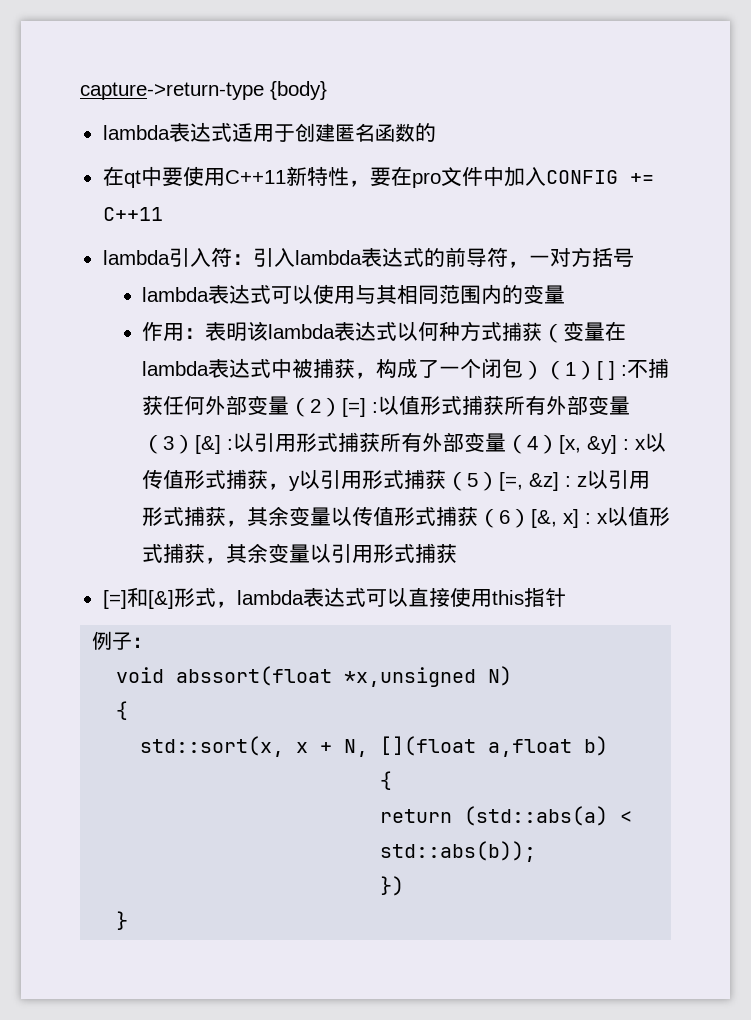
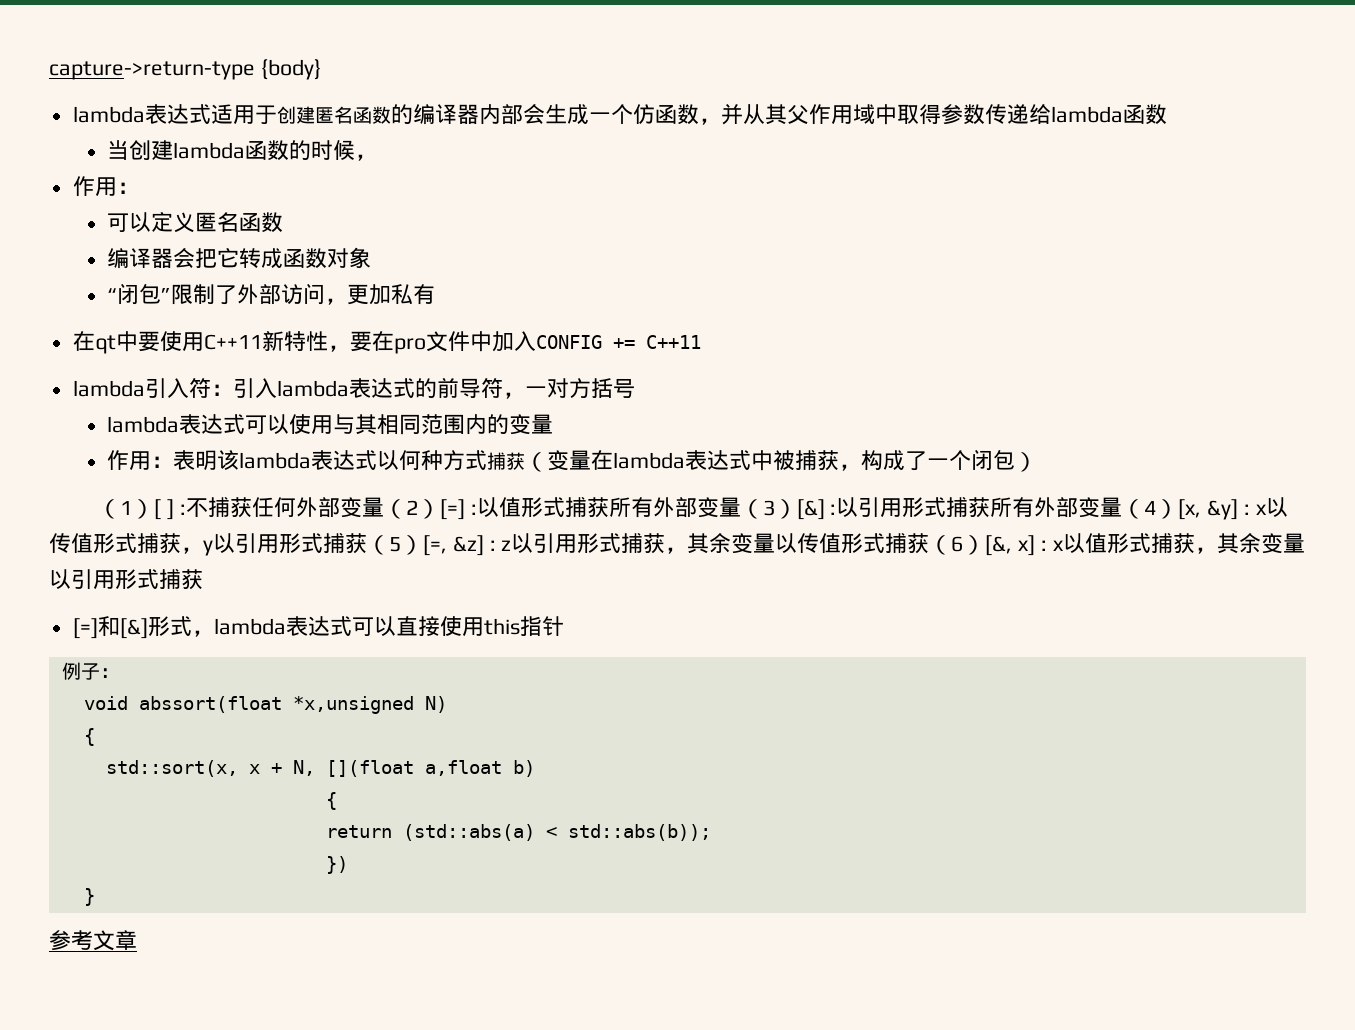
- lambda表达式适用于创建匿名函数的
+ lambda表达式适用于创建匿名函数的编译器内部会生成一个仿函数，并从其父作用域中取得参数传递给lambda函数
+ 当创建lambda函数的时候，
+ 作用：
+ 可以定义匿名函数
+ 编译器会把它转成函数对象
+ “闭包”限制了外部访问，更加私有
- 表明该lambda表达式以何种方式捕获（变量在lambda表达式中被捕获，构成了一个闭包）（1）[ ] :
+ 表明该lambda表达式以何种方式捕获（变量在lambda表达式中被捕获，构成了一个闭包）
+ （1）[ ] :
+ 参考文章

